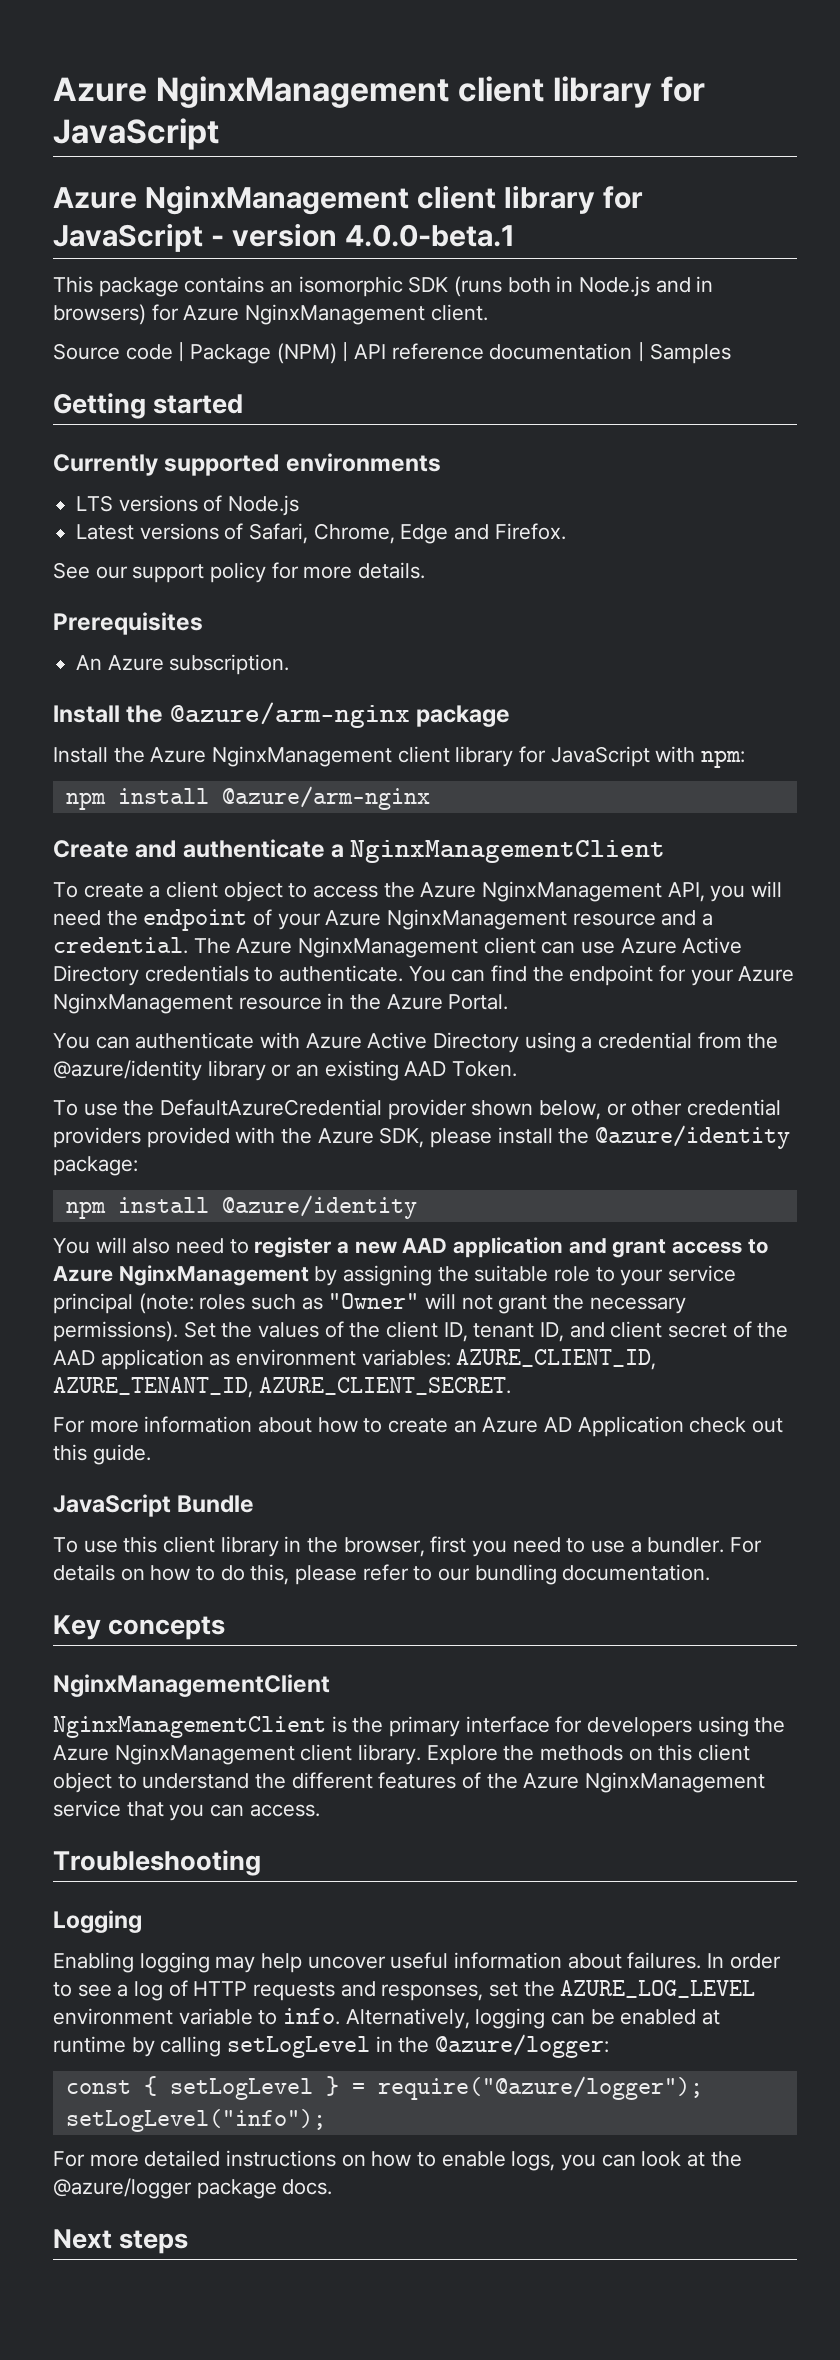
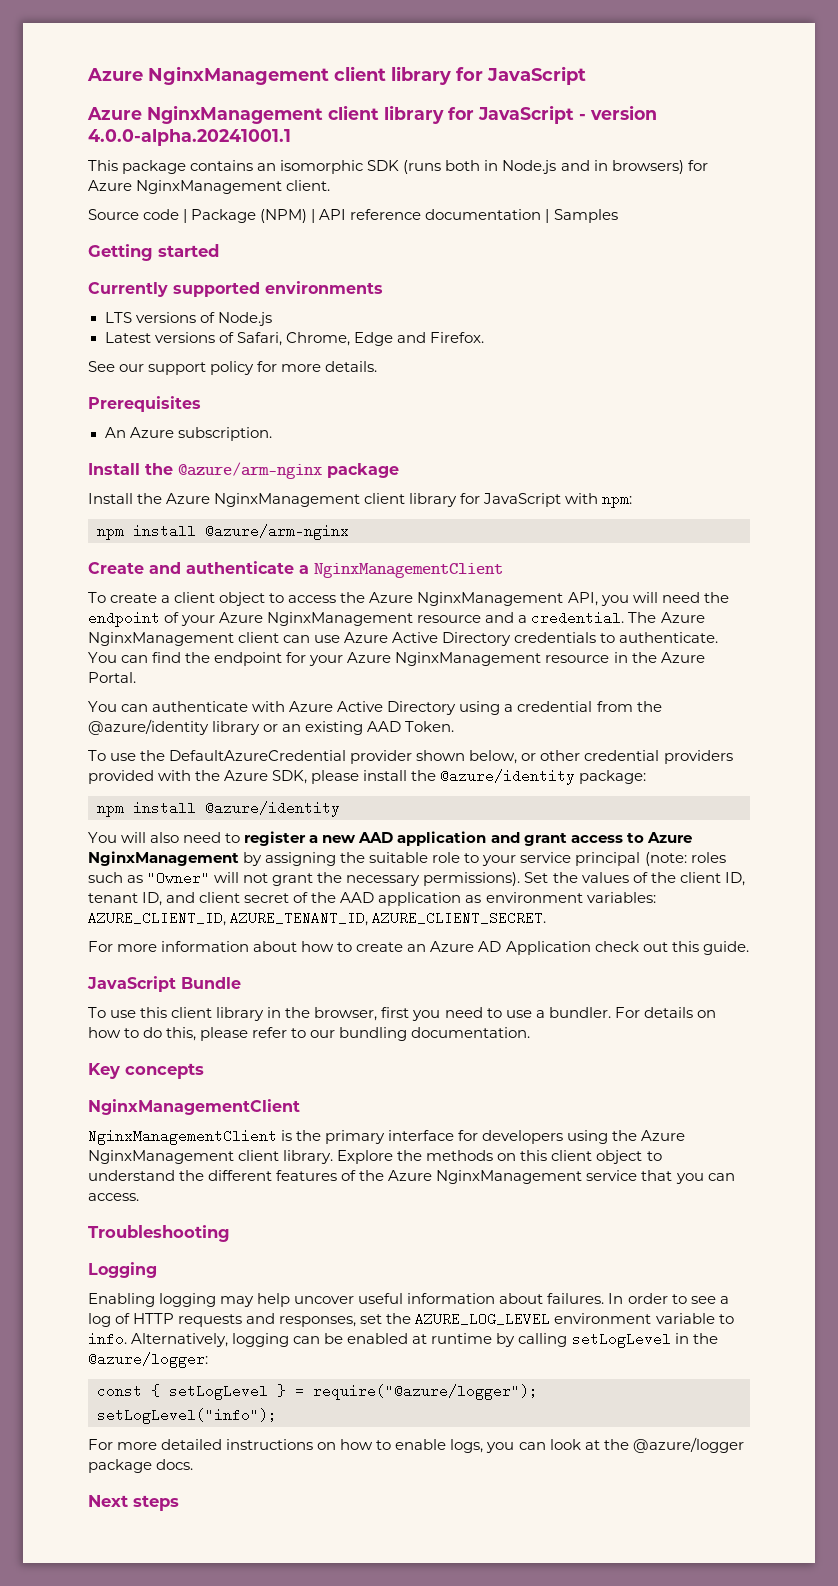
- Azure NginxManagement client library for JavaScript - version 4.0.0-beta.1
+ Azure NginxManagement client library for JavaScript - version 4.0.0-alpha.20241001.1

